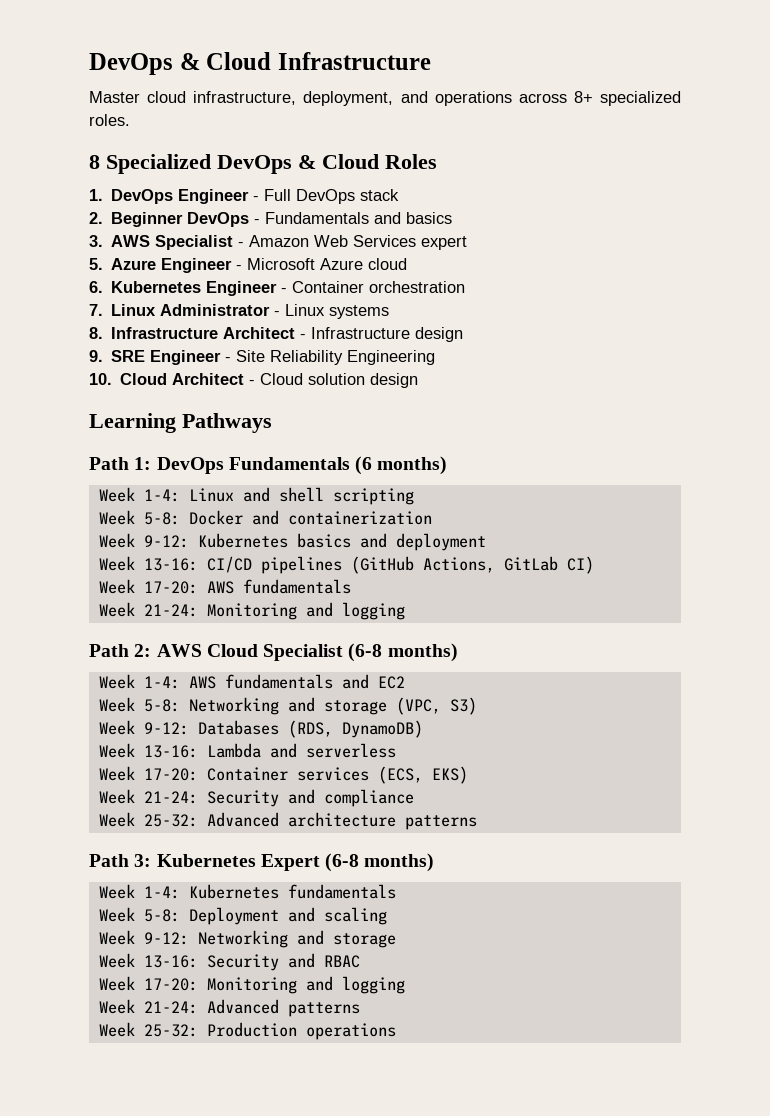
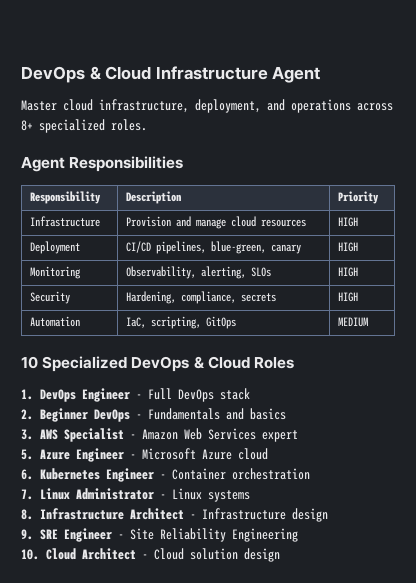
- DevOps & Cloud Infrastructure
+ DevOps & Cloud Infrastructure Agent
- 8 Specialized DevOps & Cloud Roles
+ Agent Responsibilities
+ Responsibility | Description | Priority
+ Infrastructure | Provision and manage cloud resources | HIGH
+ Deployment | CI/CD pipelines, blue-green, canary | HIGH
+ Monitoring | Observability, alerting, SLOs | HIGH
+ Security | Hardening, compliance, secrets | HIGH
+ Automation | IaC, scripting, GitOps | MEDIUM
+ 10 Specialized DevOps & Cloud Roles
- Learning Pathways
- Path 1: DevOps Fundamentals (6 months)
- Week 1-4: Linux and shell scripting
- Week 5-8: Docker and containerization
- Week 9-12: Kubernetes basics and deployment
- Week 13-16: CI/CD pipelines (GitHub Actions, GitLab CI)
- Week 17-20: AWS fundamentals
- Week 21-24: Monitoring and logging
- Path 2: AWS Cloud Specialist (6-8 months)
- Week 1-4: AWS fundamentals and EC2
- Week 5-8: Networking and storage (VPC, S3)
- Week 9-12: Databases (RDS, DynamoDB)
- Week 13-16: Lambda and serverless
- Week 17-20: Container services (ECS, EKS)
- Week 21-24: Security and compliance
- Week 25-32: Advanced architecture patterns
- Path 3: Kubernetes Expert (6-8 months)
- Week 1-4: Kubernetes fundamentals
- Week 5-8: Deployment and scaling
- Week 9-12: Networking and storage
- Week 13-16: Security and RBAC
- Week 17-20: Monitoring and logging
- Week 21-24: Advanced patterns
- Week 25-32: Production operations

